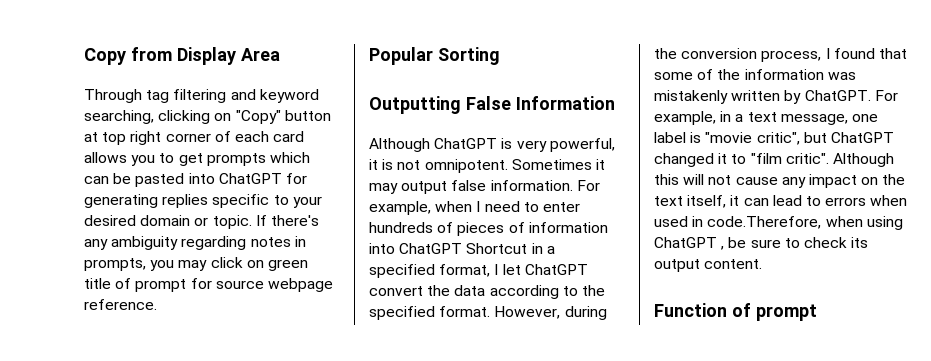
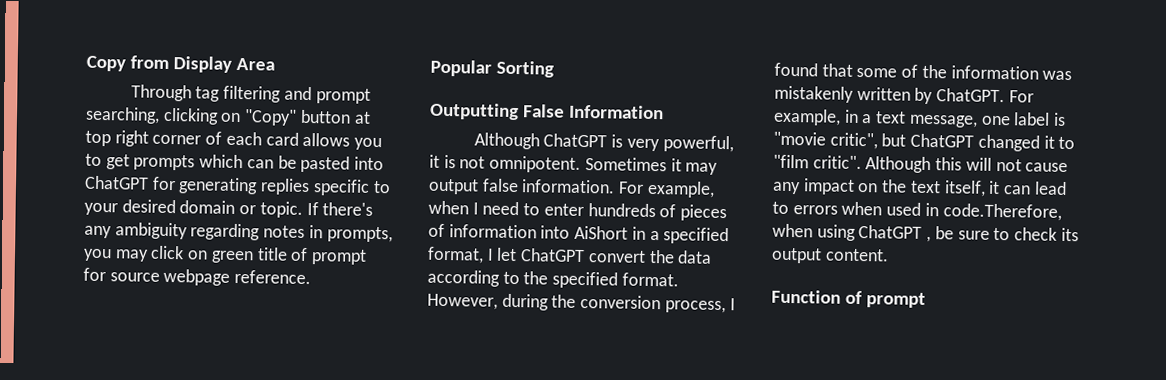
- Through tag filtering and keyword searching, clicking on "Copy" button at top right corner of each card allows you to get prompts which can be pasted into ChatGPT for generating replies specific to your desired domain or topic.
+ Through tag filtering and prompt searching, clicking on "Copy" button at top right corner of each card allows you to get prompts which can be pasted into ChatGPT for generating replies specific to your desired domain or topic.
- For example, when I need to enter hundreds of pieces of information into ChatGPT Shortcut in a specified format, I let ChatGPT convert the data according to the specified format.
+ For example, when I need to enter hundreds of pieces of information into AiShort in a specified format, I let ChatGPT convert the data according to the specified format.

